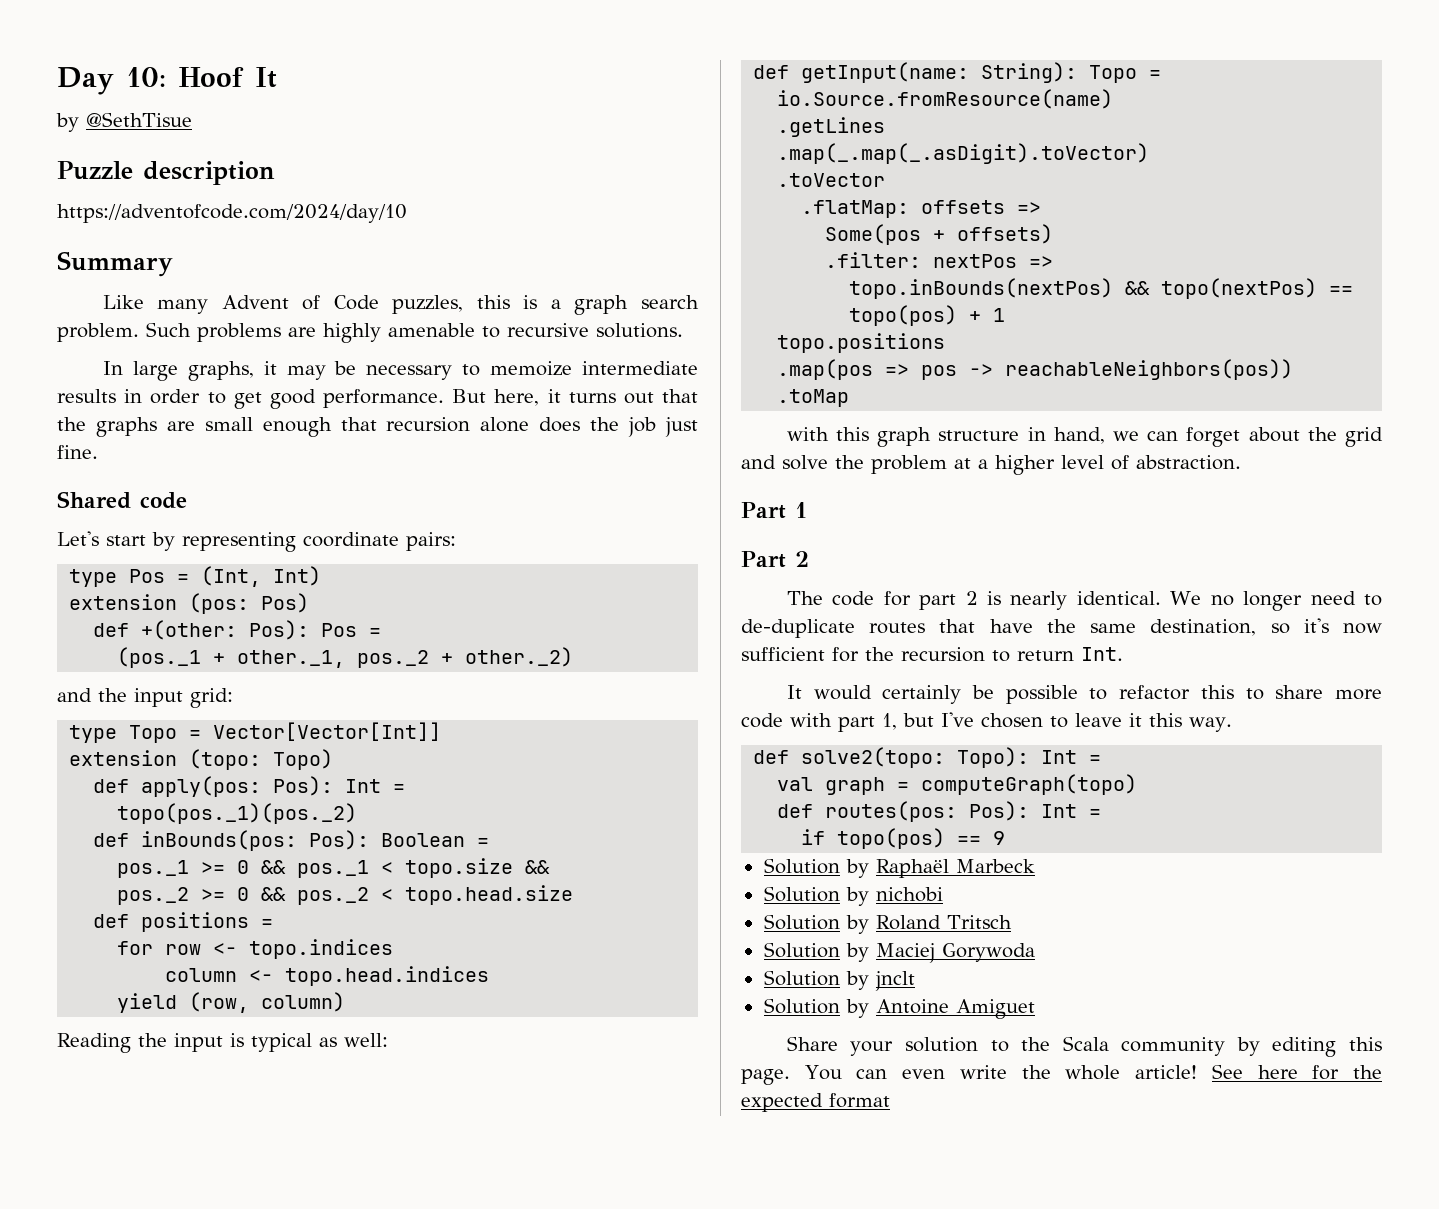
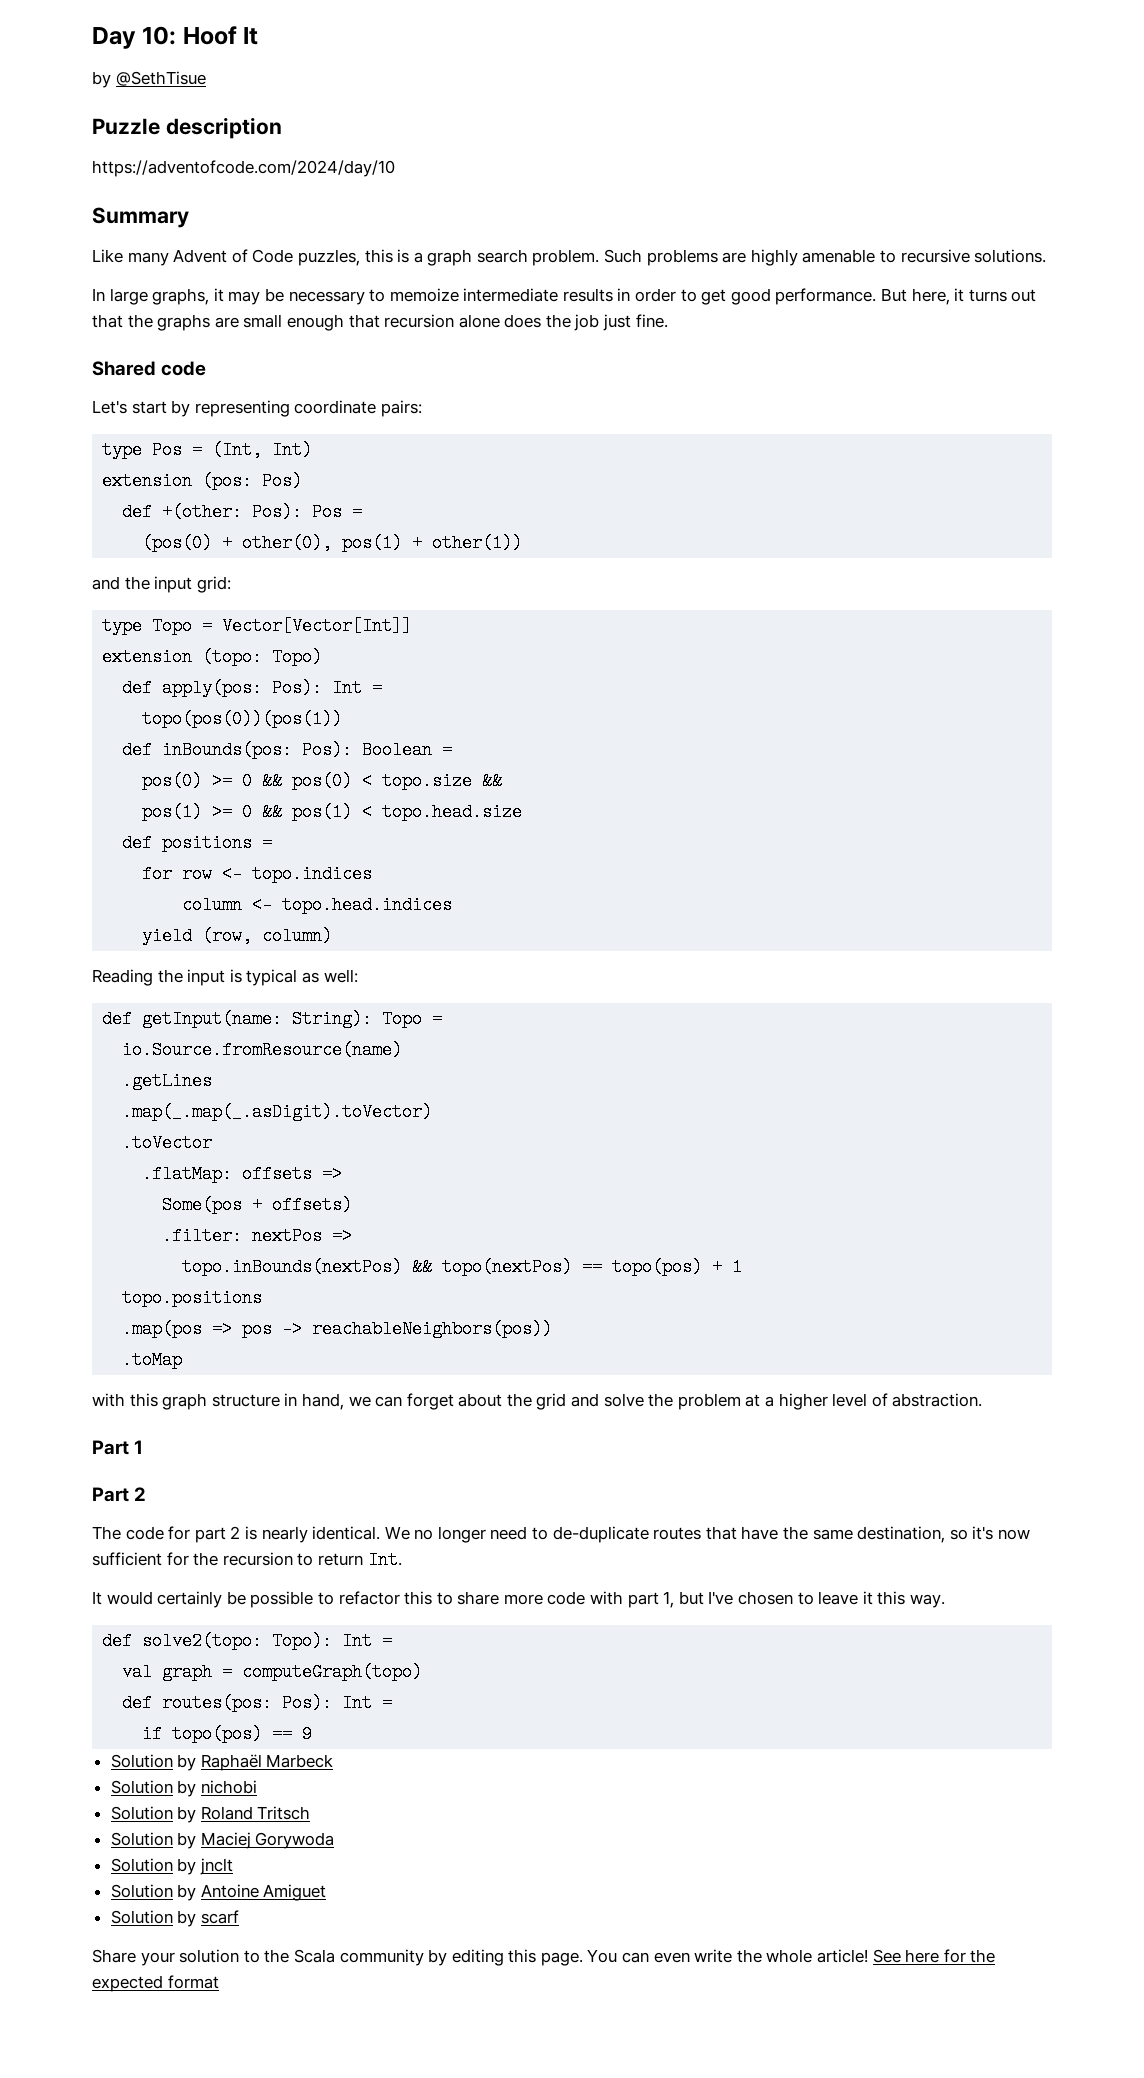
- (pos._1 + other._1, pos._2 + other._2)
+ (pos(0) + other(0), pos(1) + other(1))
- topo(pos._1)(pos._2)
+ topo(pos(0))(pos(1))
- pos._1 >= 0 && pos._1 < topo.size &&
+ pos(0) >= 0 && pos(0) < topo.size &&
- pos._2 >= 0 && pos._2 < topo.head.size
+ pos(1) >= 0 && pos(1) < topo.head.size
+ Solution by scarf

